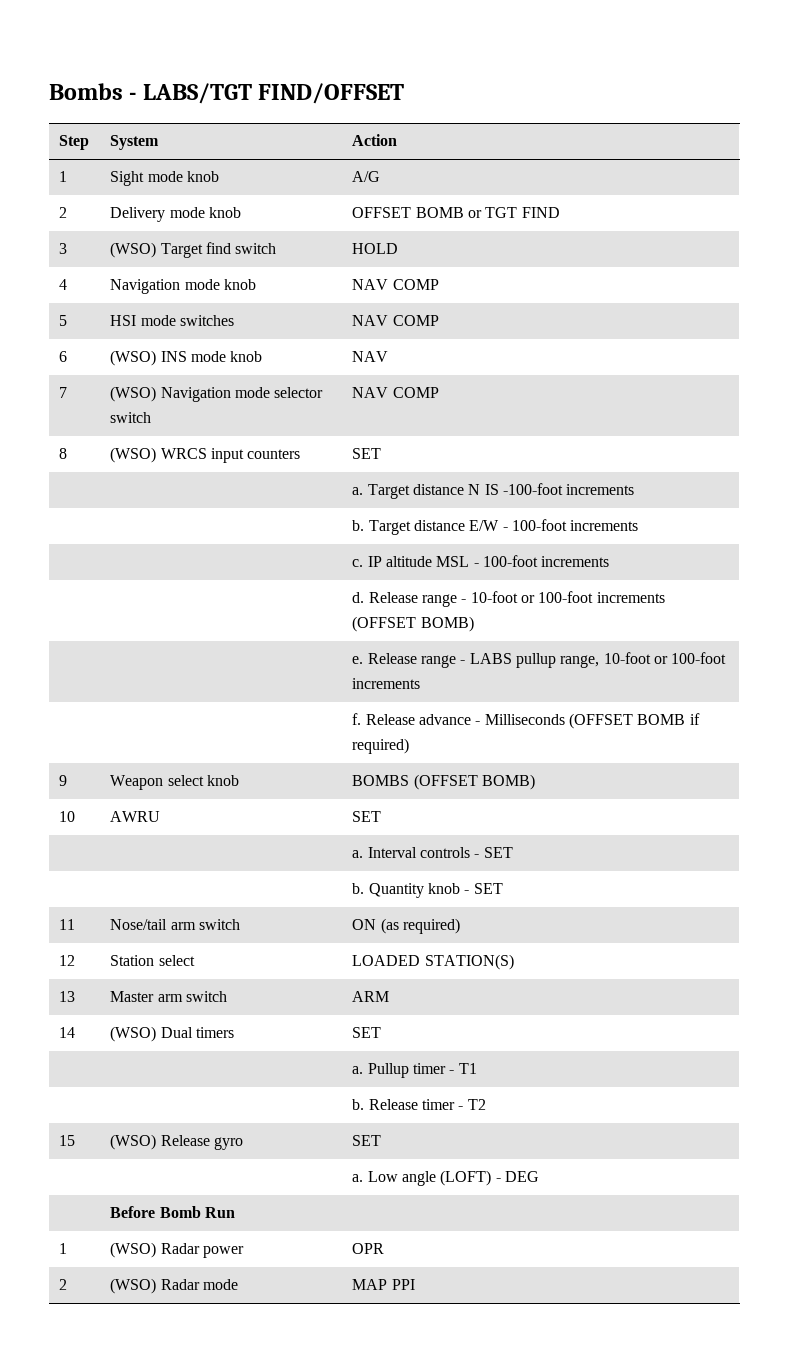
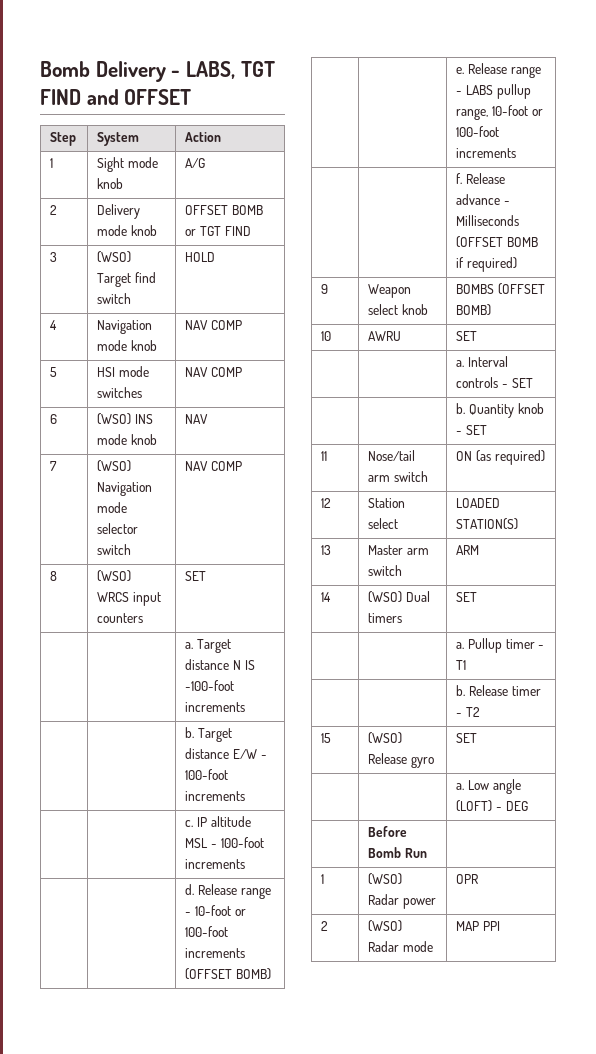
- Bombs - LABS/TGT FIND/OFFSET
+ Bomb Delivery - LABS, TGT FIND and OFFSET

